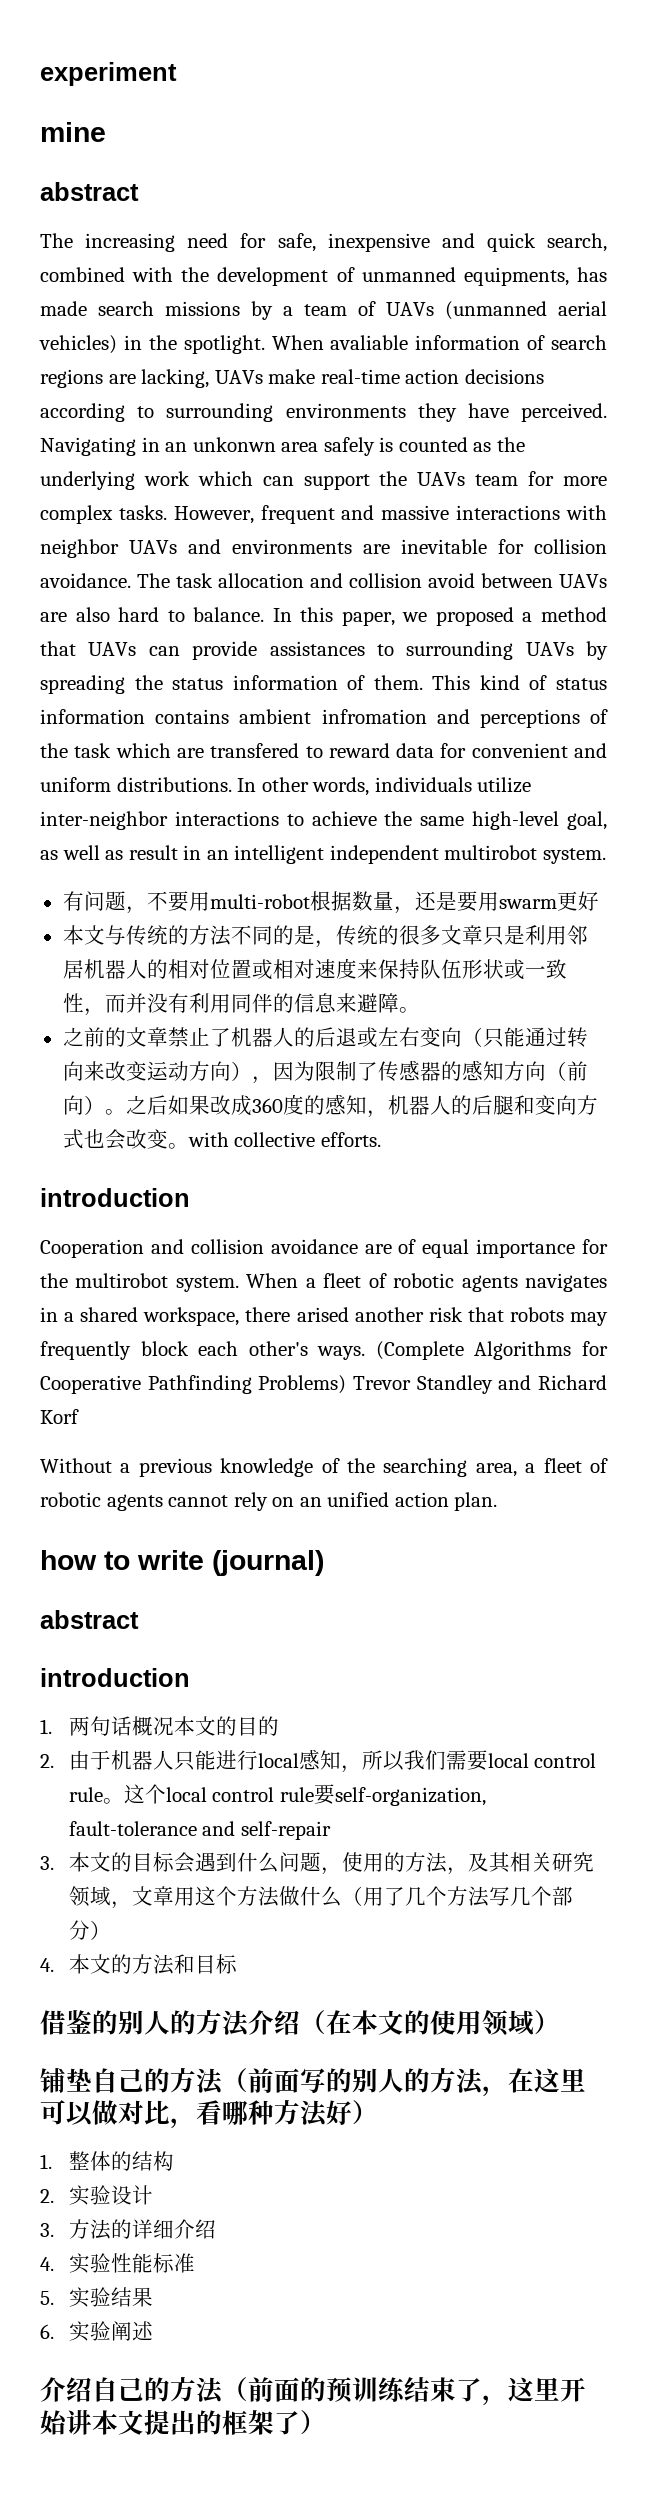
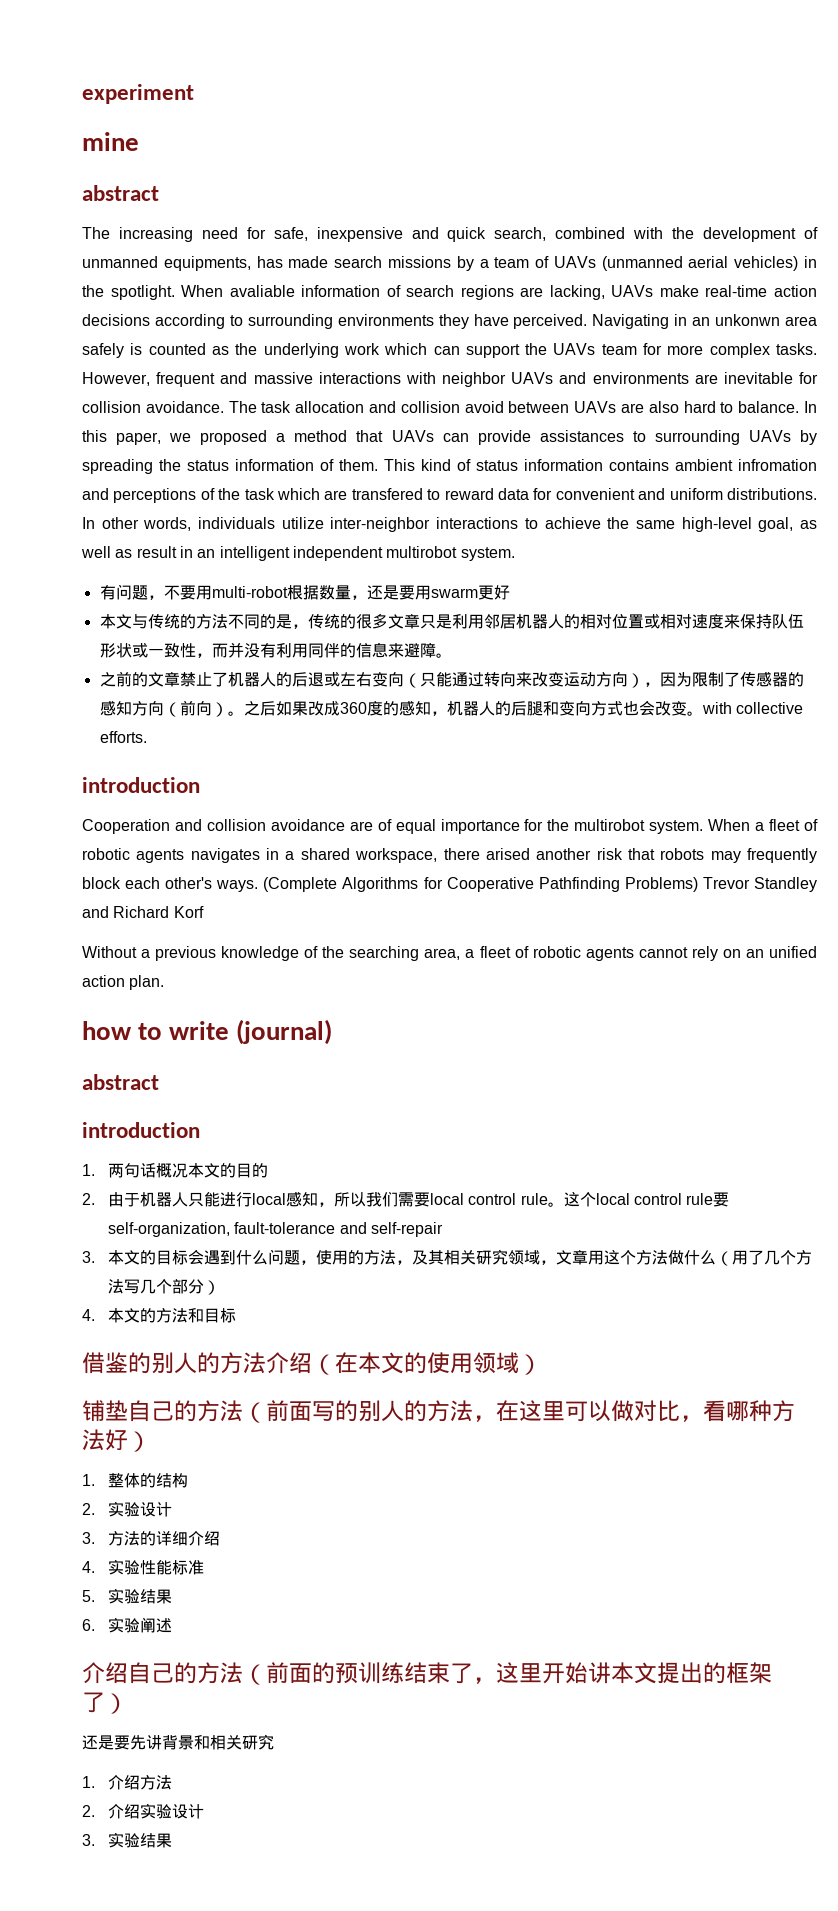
+ 还是要先讲背景和相关研究
+ 1.介绍方法
+ 2.介绍实验设计
+ 3.实验结果

